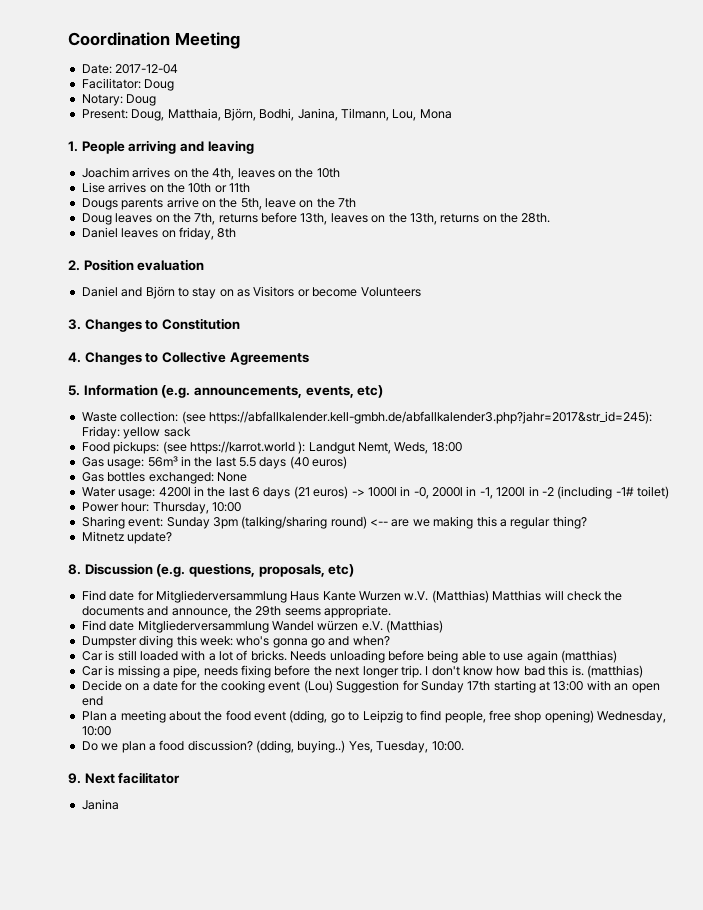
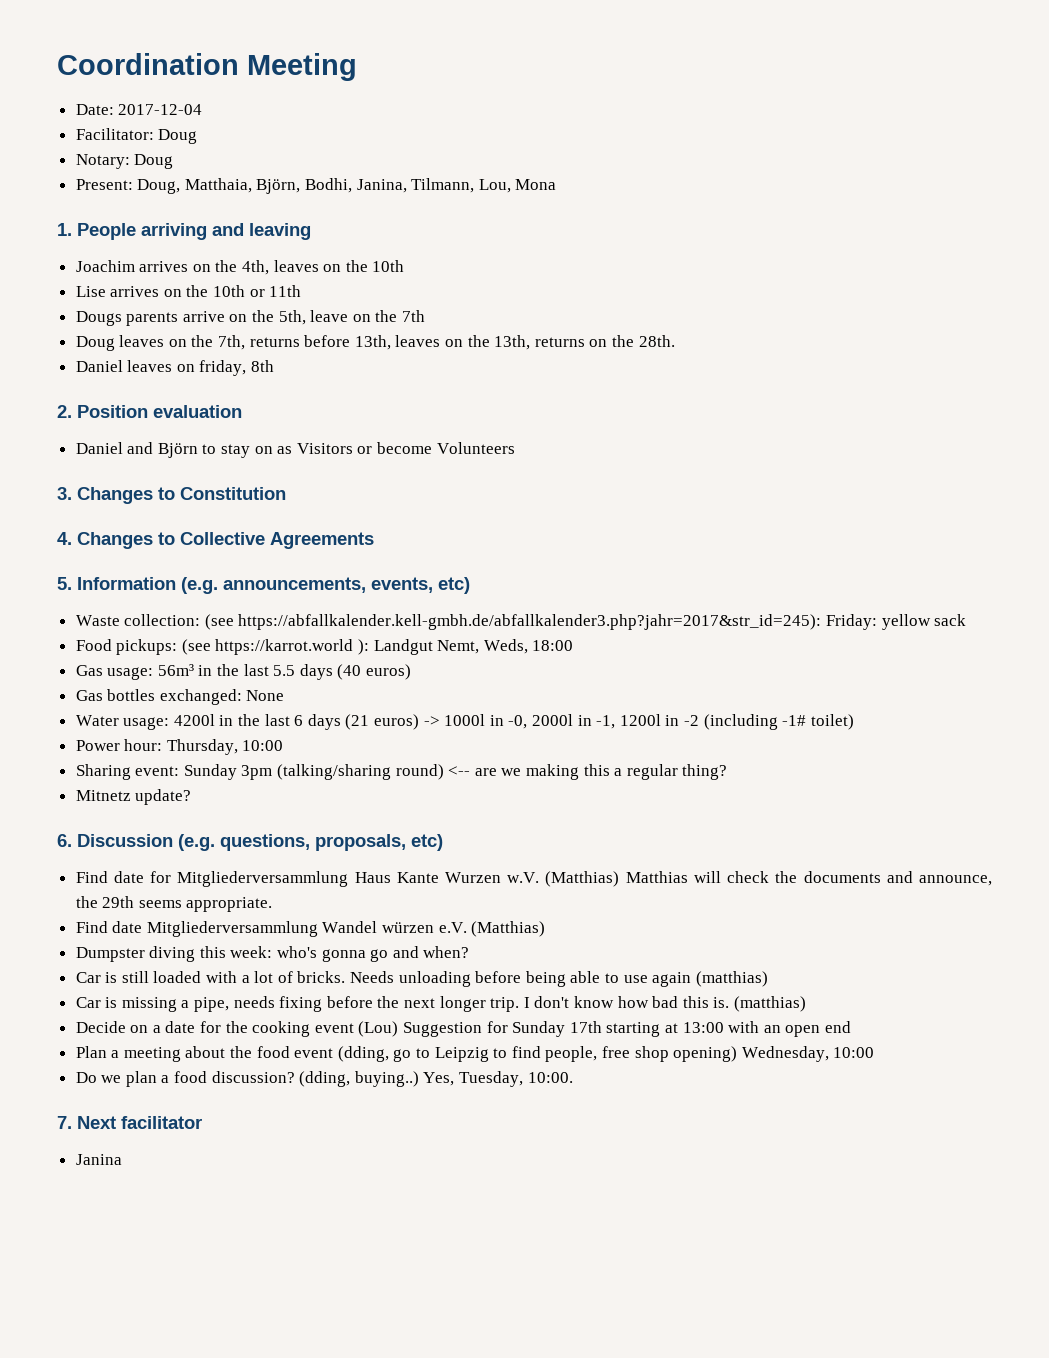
- 8. Discussion (e.g. questions, proposals, etc)
+ 6. Discussion (e.g. questions, proposals, etc)
- 9. Next facilitator
+ 7. Next facilitator

